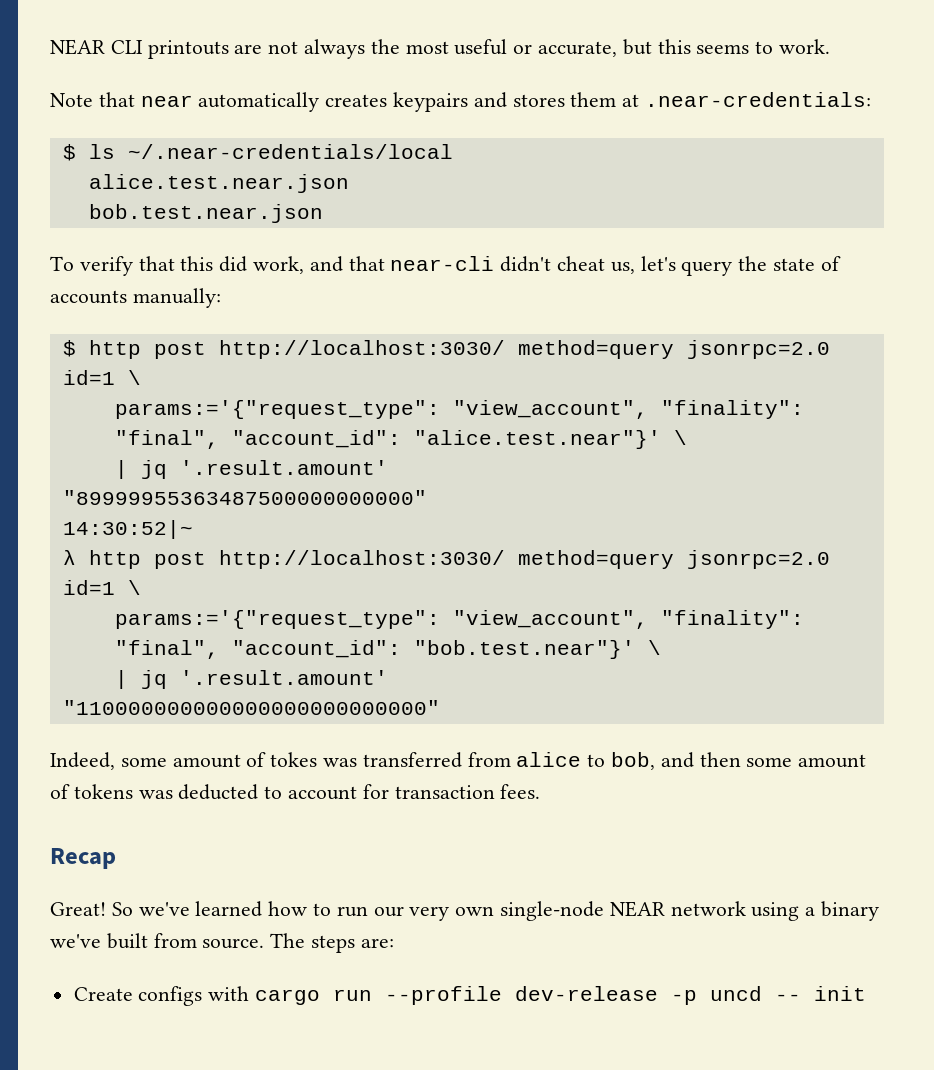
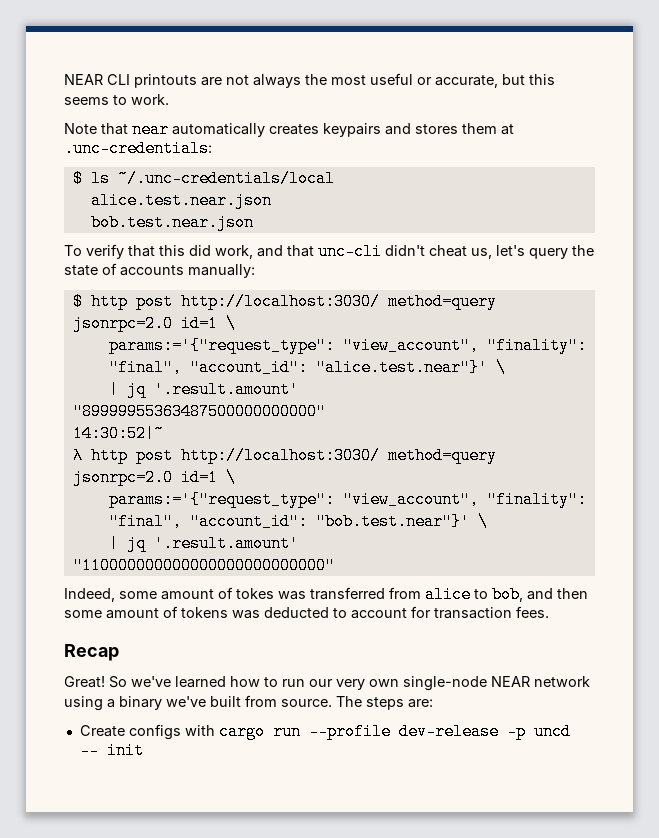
- Note that near automatically creates keypairs and stores them at .near-credentials:
+ Note that near automatically creates keypairs and stores them at .unc-credentials:
- $ ls ~/.near-credentials/local
+ $ ls ~/.unc-credentials/local
- To verify that this did work, and that near-cli didn't cheat us, let's query the state of accounts manually:
+ To verify that this did work, and that unc-cli didn't cheat us, let's query the state of accounts manually:

